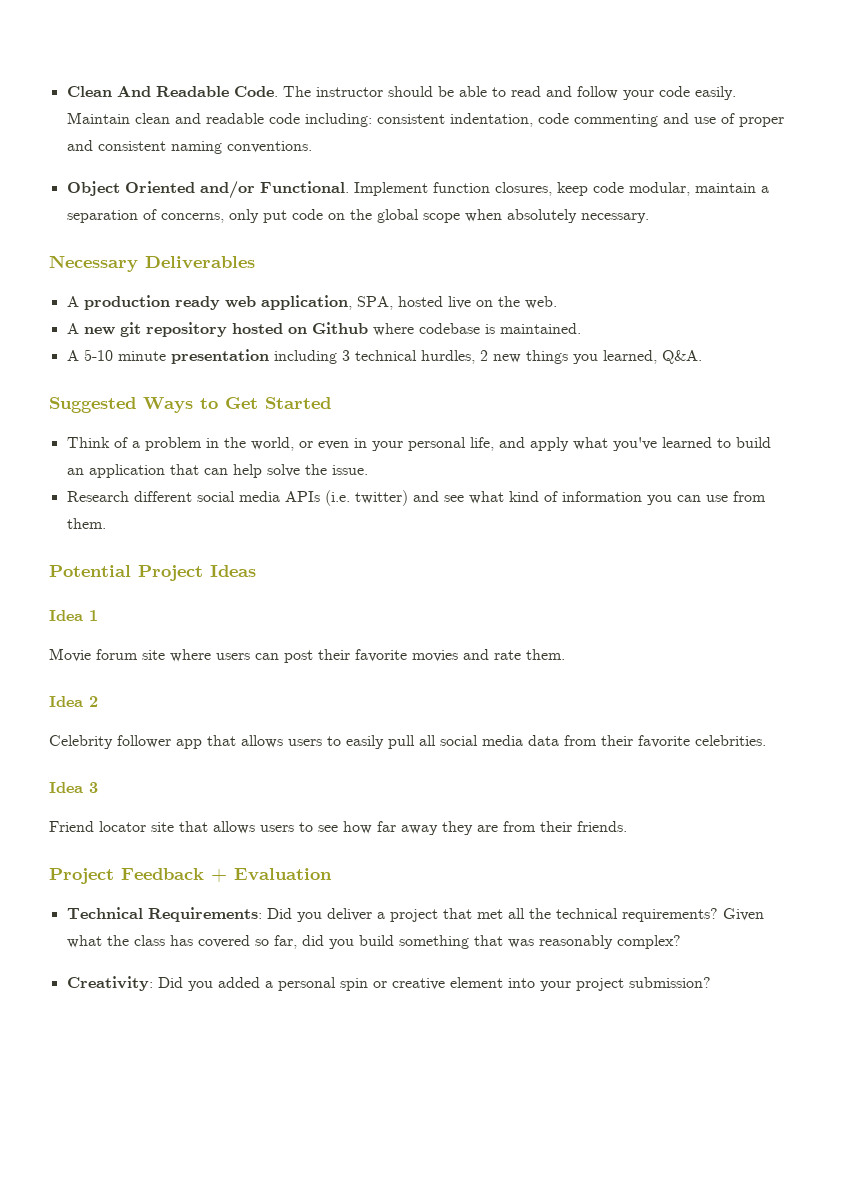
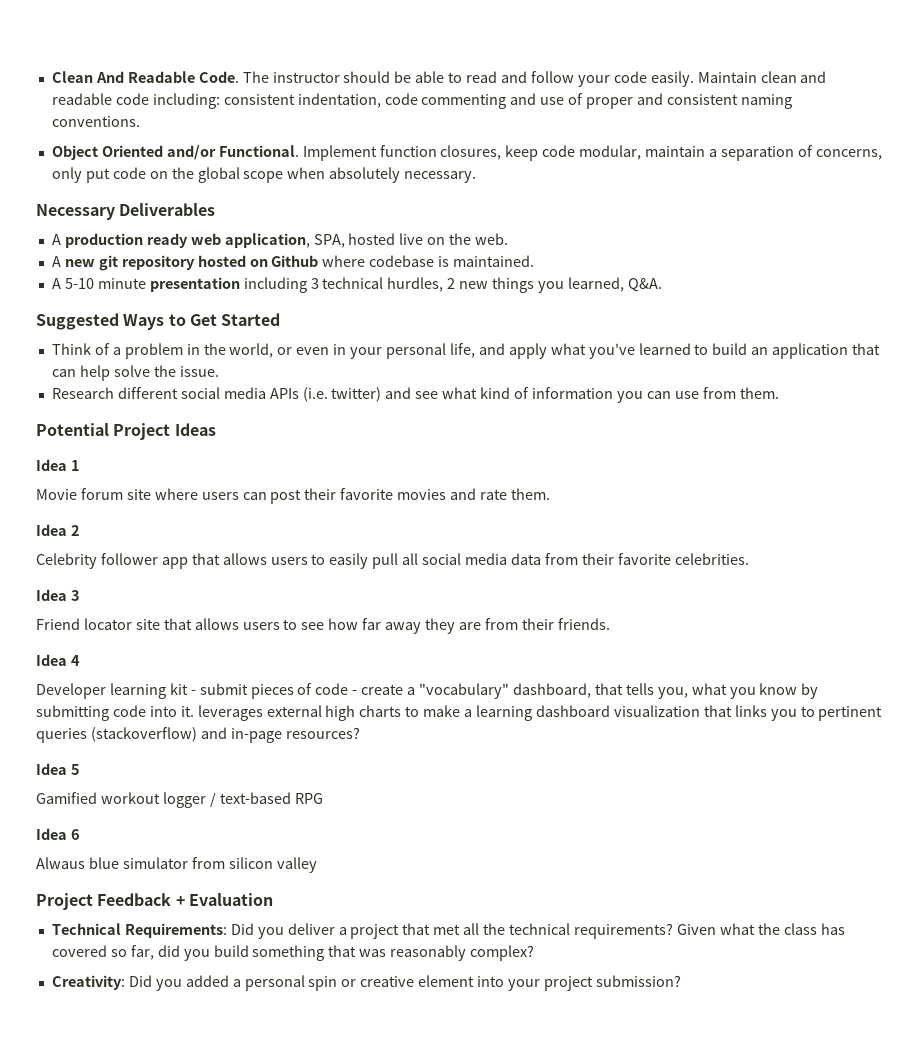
+ Idea 4
+ Developer learning kit - submit pieces of code - create a "vocabulary" dashboard, that tells you, what you know by submitting code into it. leverages external high charts to make a learning dashboard visualization that links you to pertinent queries (stackoverflow) and in-page resources?
+ Idea 5
+ Gamified workout logger / text-based RPG
+ Idea 6
+ Alwaus blue simulator from silicon valley

